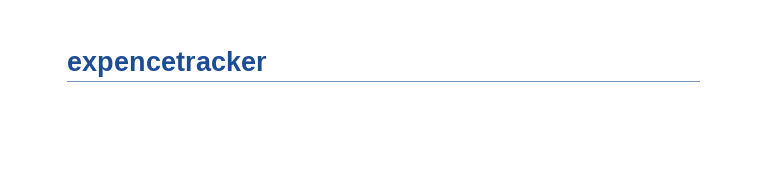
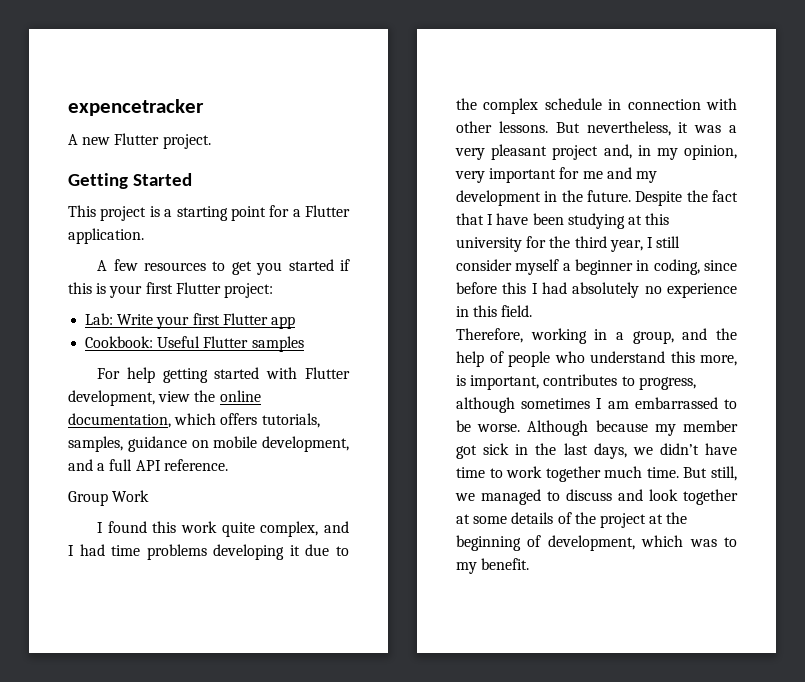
+ A new Flutter project.
+ Getting Started
+ This project is a starting point for a Flutter application.
+ A few resources to get you started if this is your first Flutter project:
+ Lab: Write your first Flutter app
+ Cookbook: Useful Flutter samples
+ For help getting started with Flutter development, view the online documentation, which offers tutorials, samples, guidance on mobile development, and a full API reference.
+ Group Work
+ I found this work quite complex, and I had time problems developing it due to the complex schedule in connection with other lessons. But nevertheless, it was a very pleasant project and, in my opinion, very important for me and my development in the future. Despite the fact that I have been studying at this university for the third year, I still consider myself a beginner in coding, since before this I had absolutely no experience in this field.
+ Therefore, working in a group, and the help of people who understand this more, is important, contributes to progress, although sometimes I am embarrassed to be worse. Although because my member got sick in the last days, we didn’t have time to work together much time. But still, we managed to discuss and look together at some details of the project at the beginning of development, which was to my benefit.

